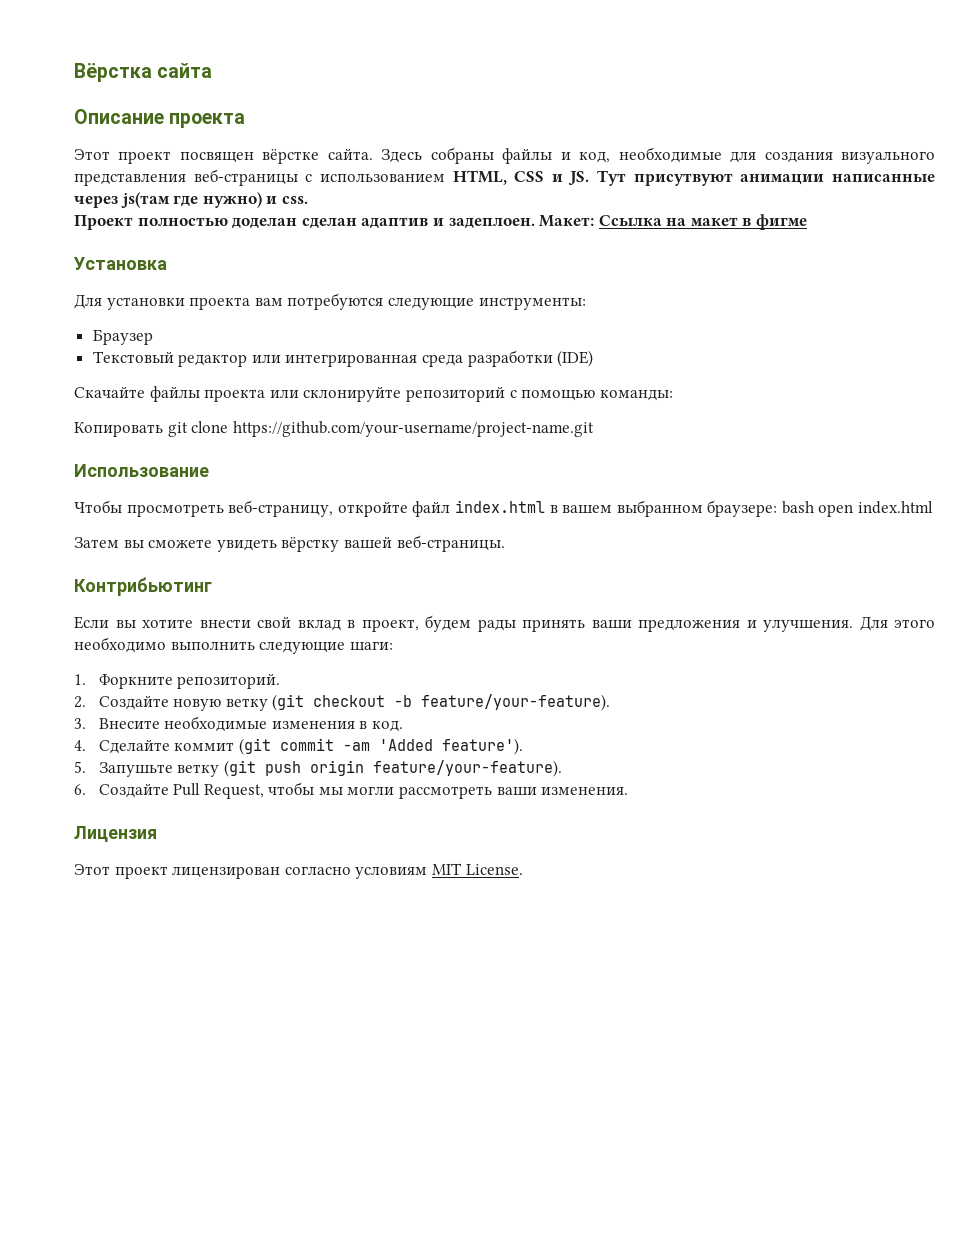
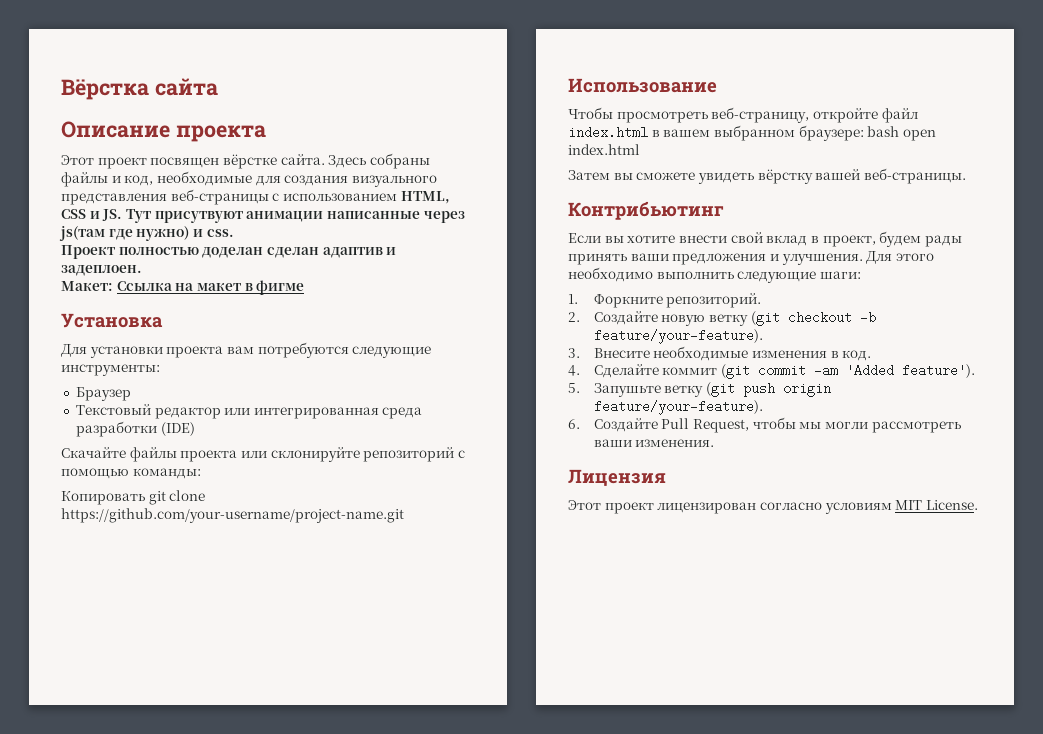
- Проект полностью доделан сделан адаптив и задеплоен. Макет: Ссылка на макет в фигме
+ Проект полностью доделан сделан адаптив и задеплоен.
+ Макет: Ссылка на макет в фигме

